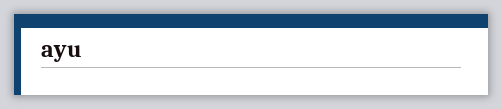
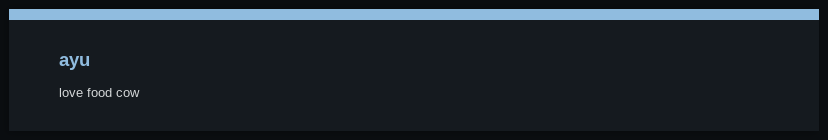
+ love food cow

